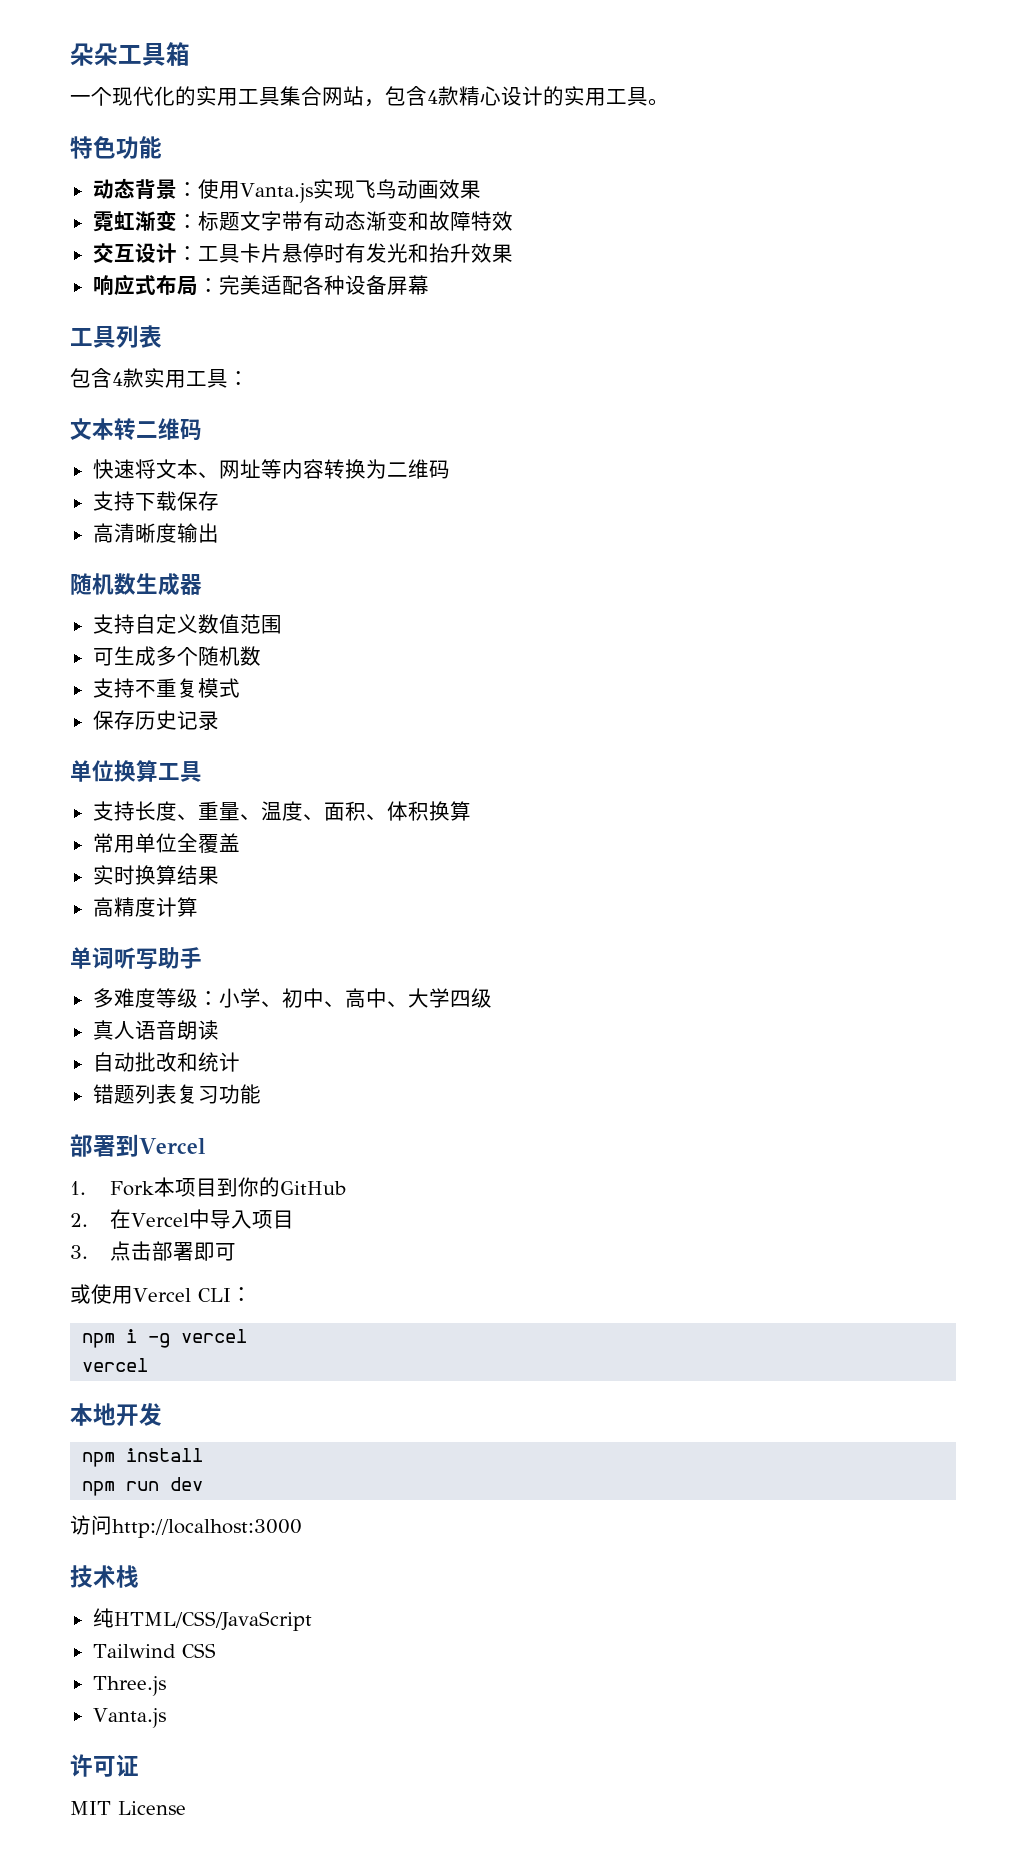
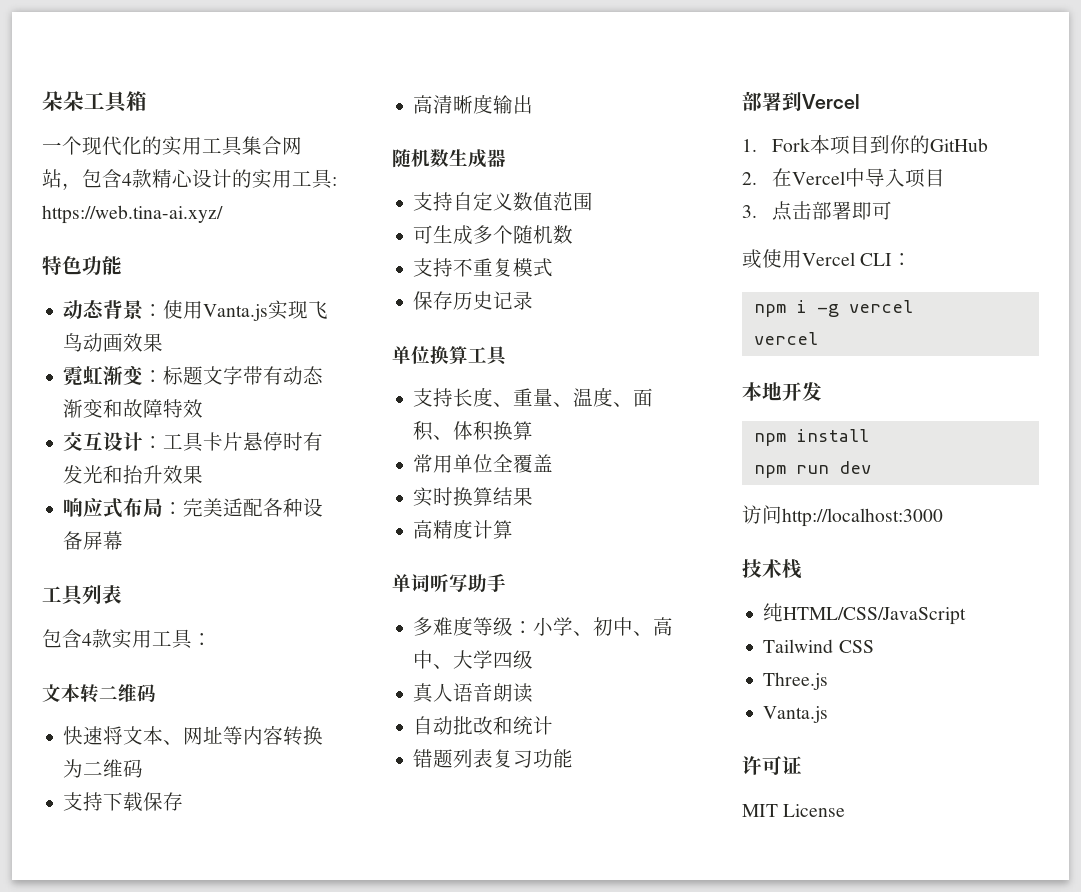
- 一个现代化的实用工具集合网站，包含4款精心设计的实用工具。
+ 一个现代化的实用工具集合网站，包含4款精心设计的实用工具: https://web.tina-ai.xyz/

